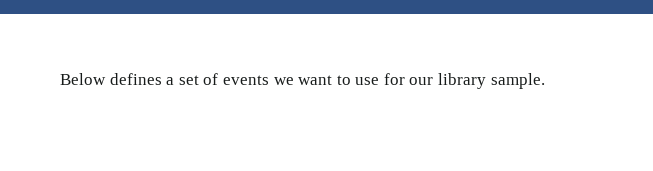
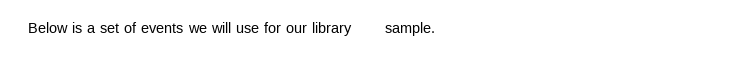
- Below defines a set of events we want to use for our library sample.
+ Below is a set of events we will use for our library sample.

